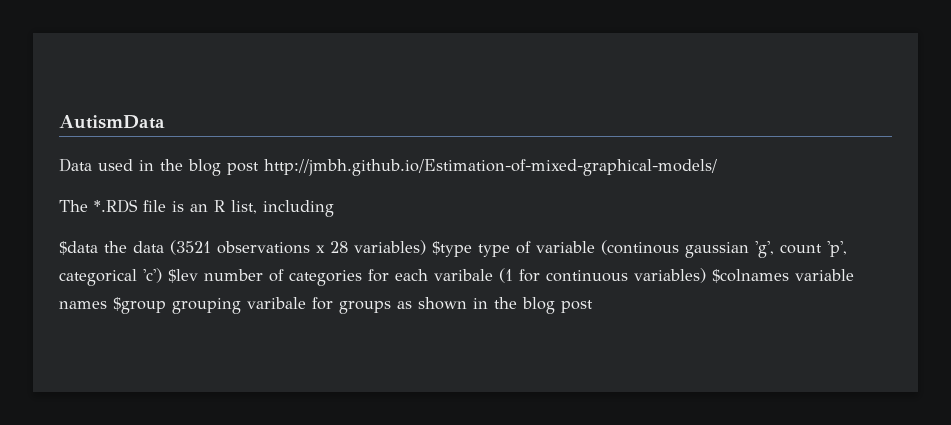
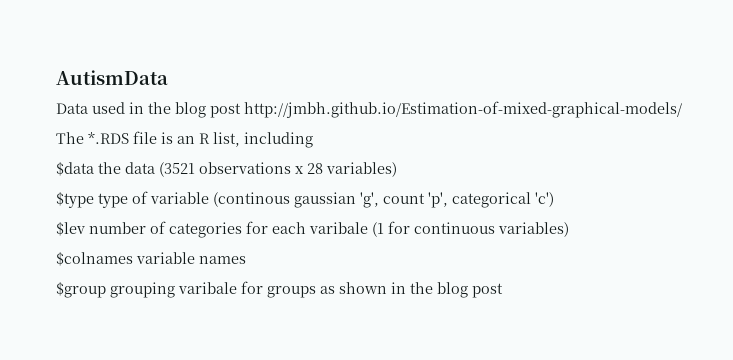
- $data the data (3521 observations x 28 variables) $type type of variable (continous gaussian 'g', count 'p', categorical 'c') $lev number of categories for each varibale (1 for continuous variables) $colnames variable names $group grouping varibale for groups as shown in the blog post
+ $data the data (3521 observations x 28 variables)
+ $type type of variable (continous gaussian 'g', count 'p', categorical 'c')
+ $lev number of categories for each varibale (1 for continuous variables)
+ $colnames variable names
+ $group grouping varibale for groups as shown in the blog post

